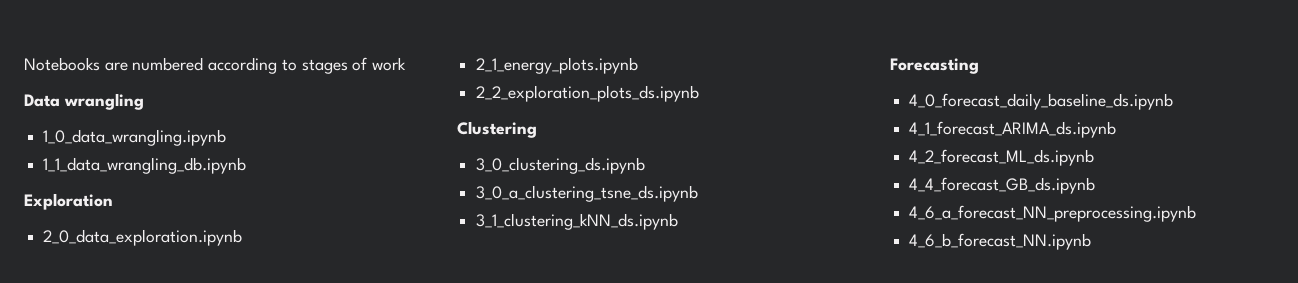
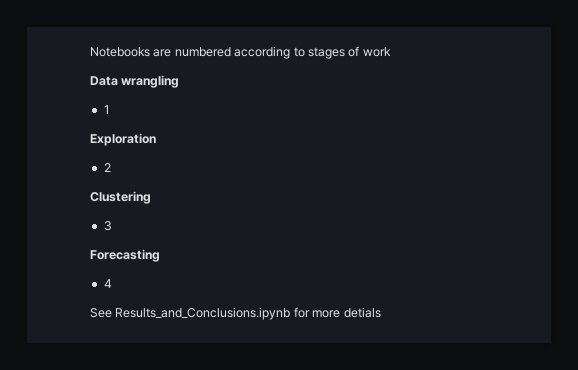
- 1_0_data_wrangling.ipynb
- 1_1_data_wrangling_db.ipynb
+ 1
- 2_0_data_exploration.ipynb
- 2_1_energy_plots.ipynb
- 2_2_exploration_plots_ds.ipynb
+ 2
  Clustering
- 3_0_clustering_ds.ipynb
- 3_0_a_clustering_tsne_ds.ipynb
- 3_1_clustering_kNN_ds.ipynb
+ 3
  Forecasting
- 4_0_forecast_daily_baseline_ds.ipynb
- 4_1_forecast_ARIMA_ds.ipynb
- 4_2_forecast_ML_ds.ipynb
- 4_4_forecast_GB_ds.ipynb
- 4_6_a_forecast_NN_preprocessing.ipynb
- 4_6_b_forecast_NN.ipynb
+ 4
+ See Results_and_Conclusions.ipynb for more detials

